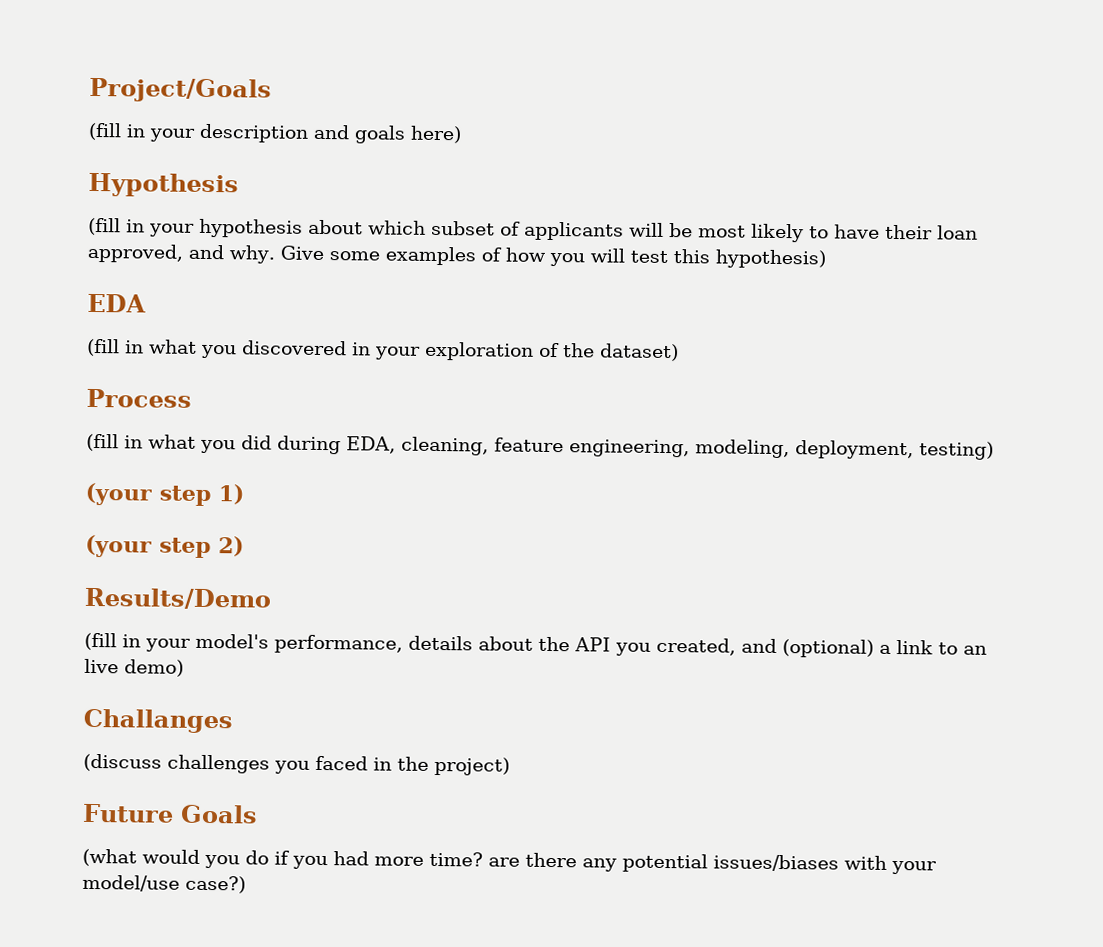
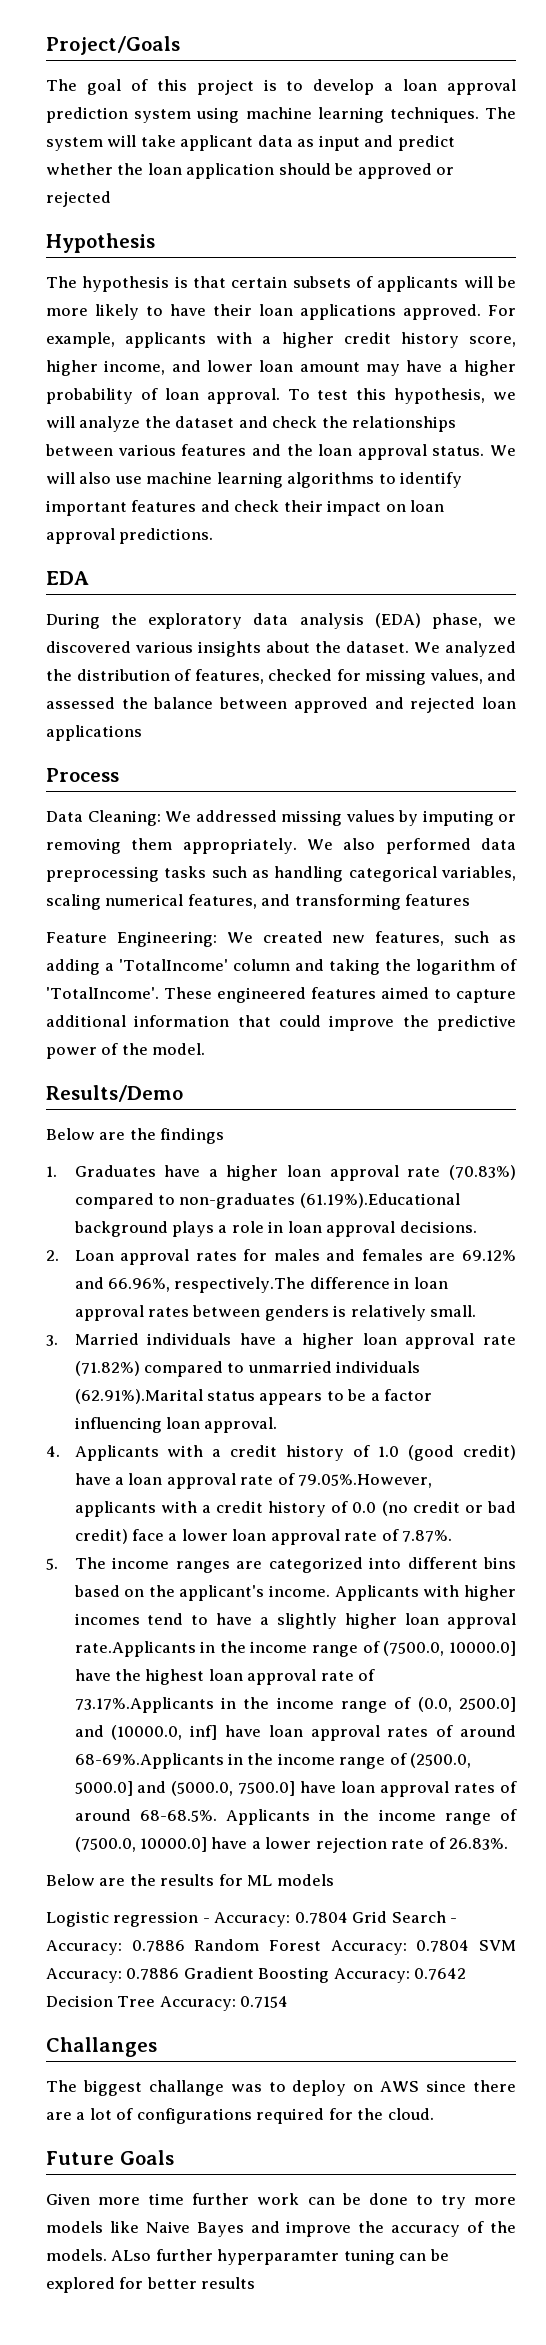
- (fill in your description and goals here)
+ The goal of this project is to develop a loan approval prediction system using machine learning techniques. The system will take applicant data as input and predict whether the loan application should be approved or rejected
  Hypothesis
- (fill in your hypothesis about which subset of applicants will be most likely to have their loan approved, and why. Give some examples of how you will test this hypothesis)
+ The hypothesis is that certain subsets of applicants will be more likely to have their loan applications approved. For example, applicants with a higher credit history score, higher income, and lower loan amount may have a higher probability of loan approval. To test this hypothesis, we will analyze the dataset and check the relationships between various features and the loan approval status. We will also use machine learning algorithms to identify important features and check their impact on loan approval predictions.
  EDA
- (fill in what you discovered in your exploration of the dataset)
+ During the exploratory data analysis (EDA) phase, we discovered various insights about the dataset. We analyzed the distribution of features, checked for missing values, and assessed the balance between approved and rejected loan applications
  Process
- (fill in what you did during EDA, cleaning, feature engineering, modeling, deployment, testing)
- (your step 1)
- (your step 2)
+ Data Cleaning: We addressed missing values by imputing or removing them appropriately. We also performed data preprocessing tasks such as handling categorical variables, scaling numerical features, and transforming features
+ Feature Engineering: We created new features, such as adding a 'TotalIncome' column and taking the logarithm of 'TotalIncome'. These engineered features aimed to capture additional information that could improve the predictive power of the model.
  Results/Demo
- (fill in your model's performance, details about the API you created, and (optional) a link to an live demo)
+ Below are the findings
+ 1. Graduates have a higher loan approval rate (70.83%) compared to non-graduates (61.19%).Educational background plays a role in loan approval decisions.
+ 2. Loan approval rates for males and females are 69.12% and 66.96%, respectively.The difference in loan approval rates between genders is relatively small.
+ 3. Married individuals have a higher loan approval rate (71.82%) compared to unmarried individuals (62.91%).Marital status appears to be a factor influencing loan approval.
+ 4. Applicants with a credit history of 1.0 (good credit) have a loan approval rate of 79.05%.However, applicants with a credit history of 0.0 (no credit or bad credit) face a lower loan approval rate of 7.87%.
+ 5. The income ranges are categorized into different bins based on the applicant's income. Applicants with higher incomes tend to have a slightly higher loan approval rate.Applicants in the income range of (7500.0, 10000.0] have the highest loan approval rate of 73.17%.Applicants in the income range of (0.0, 2500.0] and (10000.0, inf] have loan approval rates of around 68-69%.Applicants in the income range of (2500.0, 5000.0] and (5000.0, 7500.0] have loan approval rates of around 68-68.5%. Applicants in the income range of (7500.0, 10000.0] have a lower rejection rate of 26.83%.
+ Below are the results for ML models
+ Logistic regression - Accuracy: 0.7804 Grid Search - Accuracy: 0.7886 Random Forest Accuracy: 0.7804 SVM Accuracy: 0.7886 Gradient Boosting Accuracy: 0.7642 Decision Tree Accuracy: 0.7154
  Challanges
- (discuss challenges you faced in the project)
+ The biggest challange was to deploy on AWS since there are a lot of configurations required for the cloud.
  Future Goals
- (what would you do if you had more time? are there any potential issues/biases with your model/use case?)
+ Given more time further work can be done to try more models like Naive Bayes and improve the accuracy of the models. ALso further hyperparamter tuning can be explored for better results

